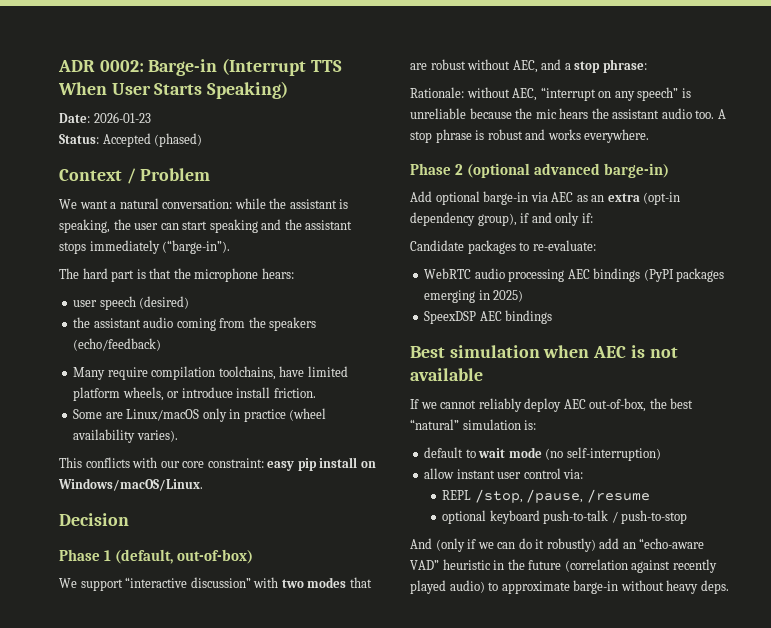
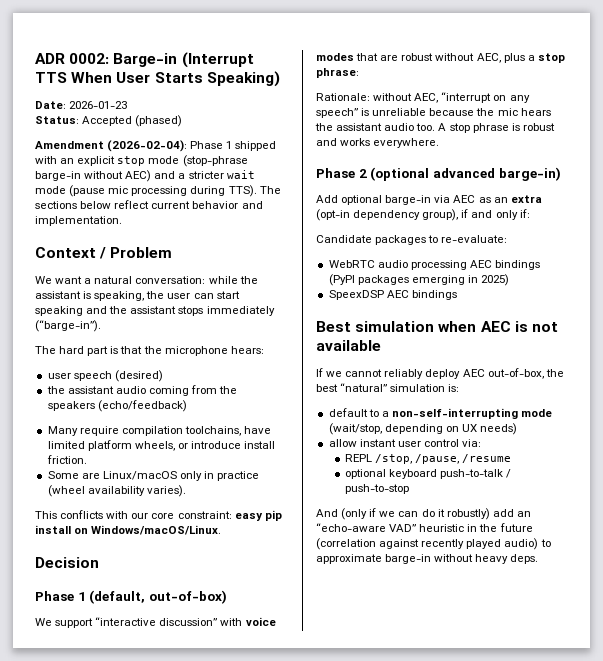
+ Amendment (2026-02-04): Phase 1 shipped with an explicit stop mode (stop-phrase barge-in without AEC) and a stricter wait mode (pause mic processing during TTS). The sections below reflect current behavior and implementation.
- We support “interactive discussion” with two modes that are robust without AEC, and a stop phrase:
+ We support “interactive discussion” with voice modes that are robust without AEC, plus a stop phrase:
- default to wait mode (no self-interruption)
+ default to a non-self-interrupting mode (wait/stop, depending on UX needs)

